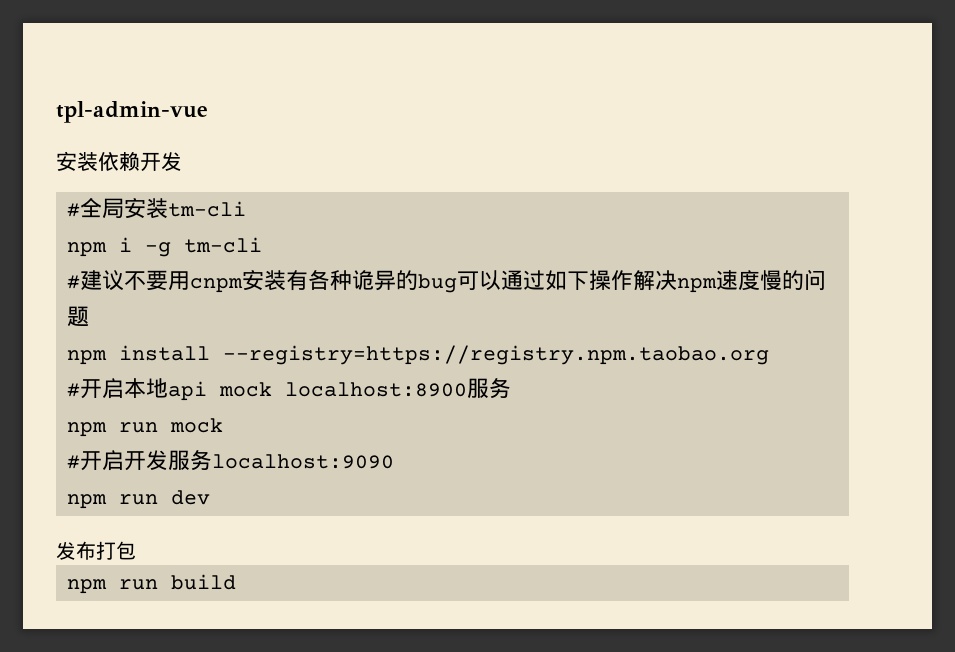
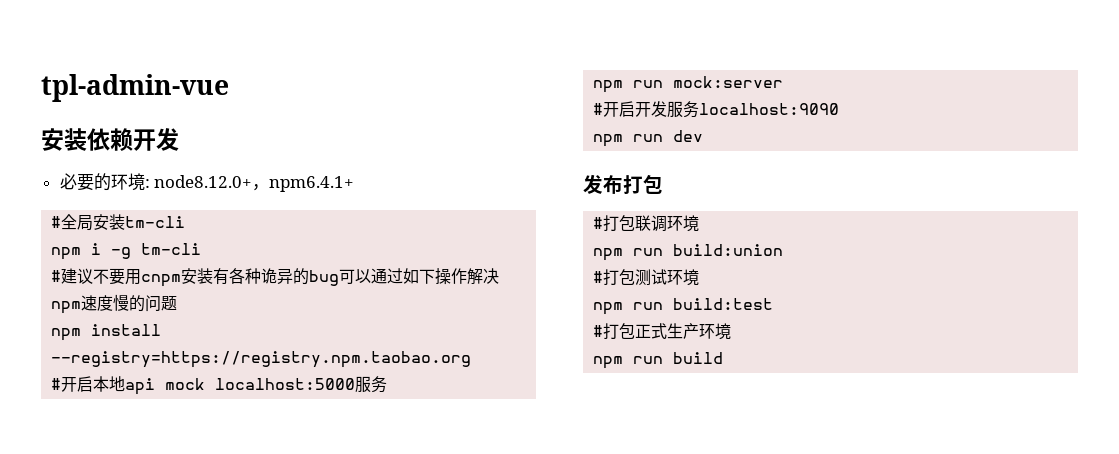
+ 必要的环境: node8.12.0+，npm6.4.1+
- #开启本地api mock localhost:8900服务
+ #开启本地api mock localhost:5000服务
- npm run mock
+ npm run mock:server
+ #打包联调环境
+ npm run build:union
+ #打包测试环境
+ npm run build:test
+ #打包正式生产环境

